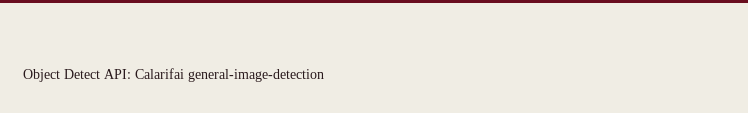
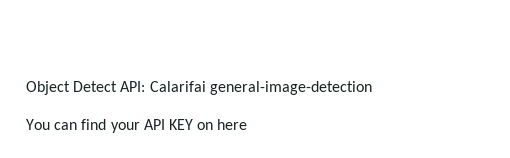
+ You can find your API KEY on here

